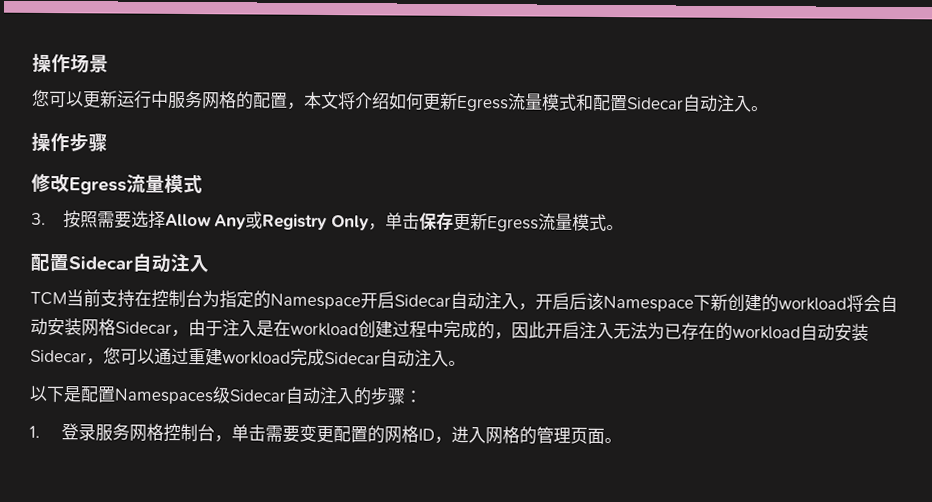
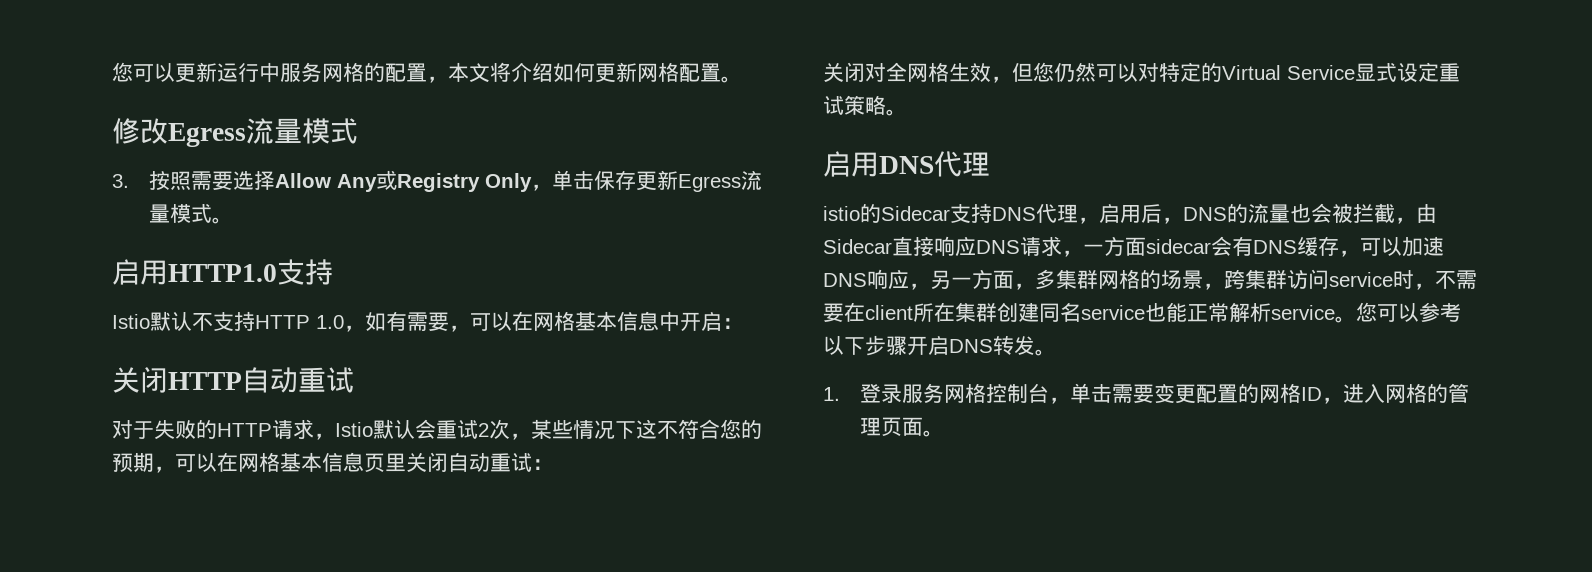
- 操作场景
- 您可以更新运行中服务网格的配置，本文将介绍如何更新Egress流量模式和配置Sidecar自动注入。
- 操作步骤
+ 您可以更新运行中服务网格的配置，本文将介绍如何更新网格配置。
  3.按照需要选择Allow Any或Registry Only，单击保存更新Egress流量模式。
- 配置Sidecar自动注入
- TCM当前支持在控制台为指定的Namespace开启Sidecar自动注入，开启后该Namespace下新创建的workload将会自动安装网格Sidecar，由于注入是在workload创建过程中完成的，因此开启注入无法为已存在的workload自动安装Sidecar，您可以通过重建workload完成Sidecar自动注入。
- 以下是配置Namespaces级Sidecar自动注入的步骤：
+ 启用HTTP1.0支持
+ Istio默认不支持HTTP 1.0，如有需要，可以在网格基本信息中开启：
+ 关闭HTTP自动重试
+ 对于失败的HTTP请求，Istio默认会重试2次，某些情况下这不符合您的预期，可以在网格基本信息页里关闭自动重试：
+ 关闭对全网格生效，但您仍然可以对特定的Virtual Service显式设定重试策略。
+ 启用DNS代理
+ istio的Sidecar支持DNS代理，启用后，DNS的流量也会被拦截，由Sidecar直接响应DNS请求，一方面sidecar会有DNS缓存，可以加速DNS响应，另一方面，多集群网格的场景，跨集群访问service时，不需要在client所在集群创建同名service也能正常解析service。您可以参考以下步骤开启DNS转发。

